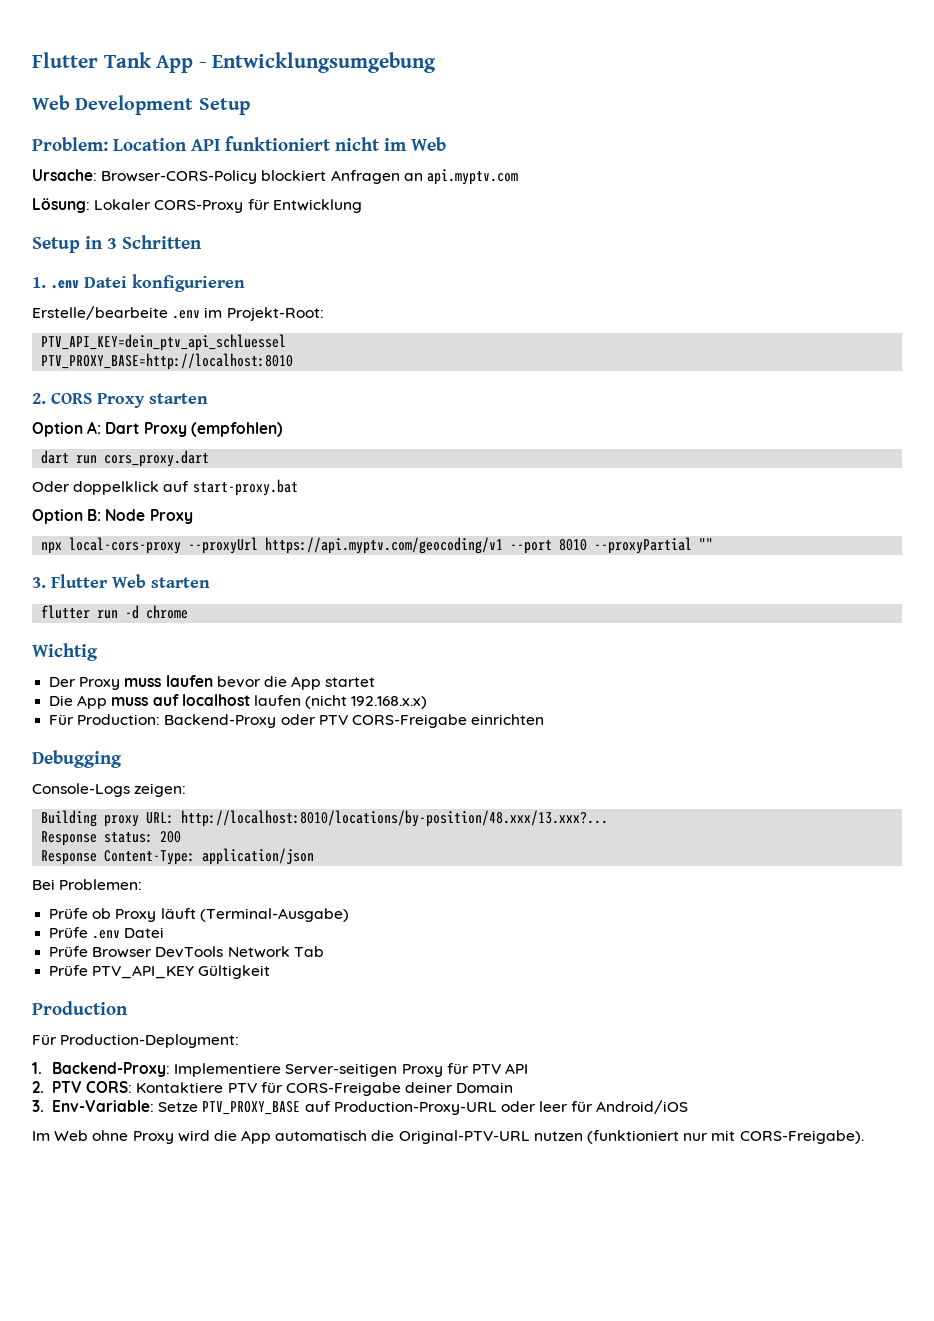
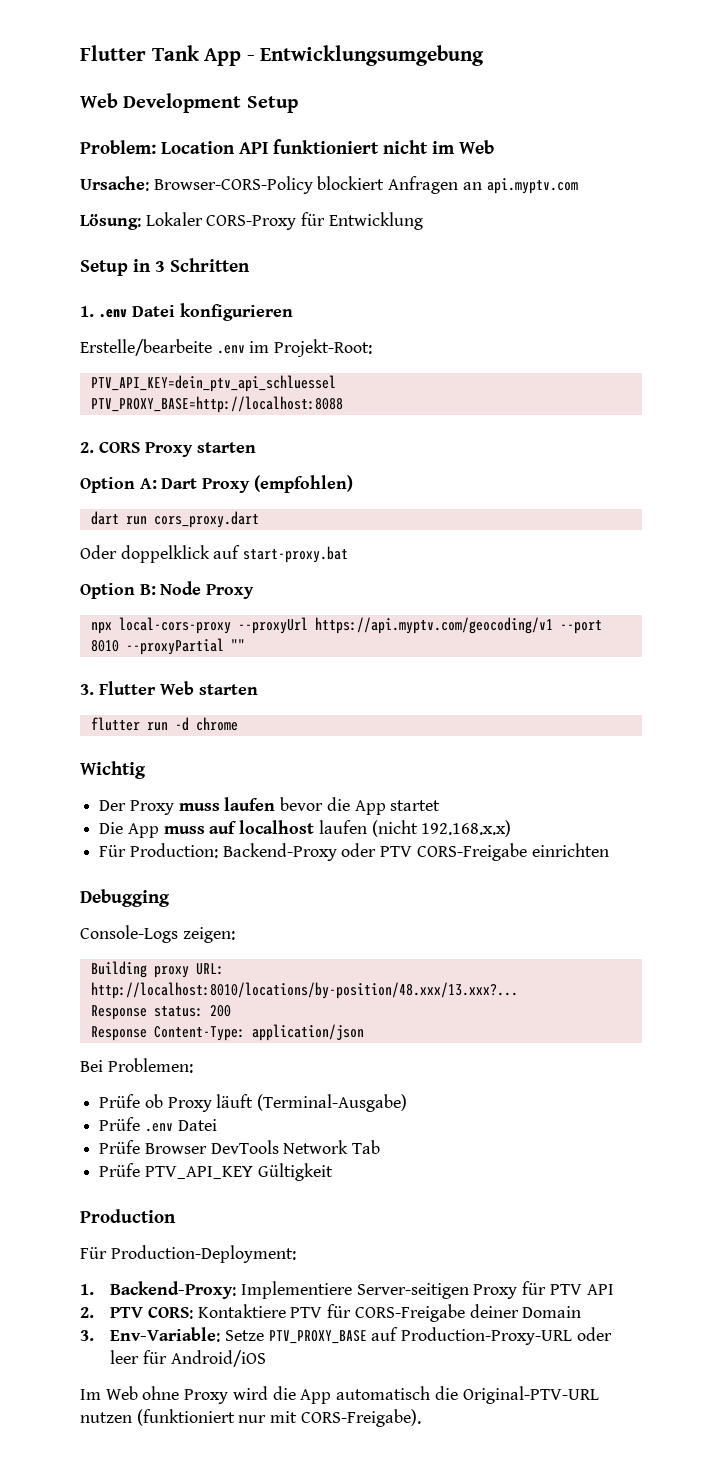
- PTV_PROXY_BASE=http://localhost:8010
+ PTV_PROXY_BASE=http://localhost:8088

